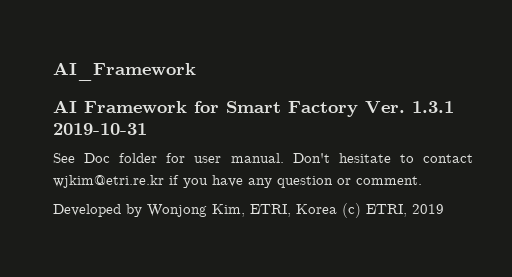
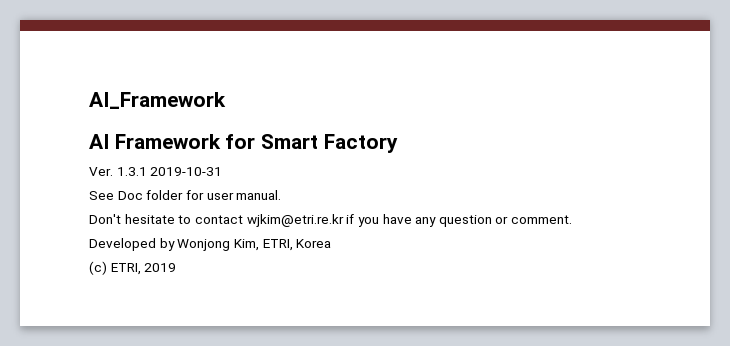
- AI Framework for Smart Factory Ver. 1.3.1 2019-10-31
+ AI Framework for Smart Factory
+ Ver. 1.3.1 2019-10-31
- See Doc folder for user manual. Don't hesitate to contact wjkim@etri.re.kr if you have any question or comment.
+ See Doc folder for user manual.
+ Don't hesitate to contact wjkim@etri.re.kr if you have any question or comment.
- Developed by Wonjong Kim, ETRI, Korea (c) ETRI, 2019
+ Developed by Wonjong Kim, ETRI, Korea
+ (c) ETRI, 2019

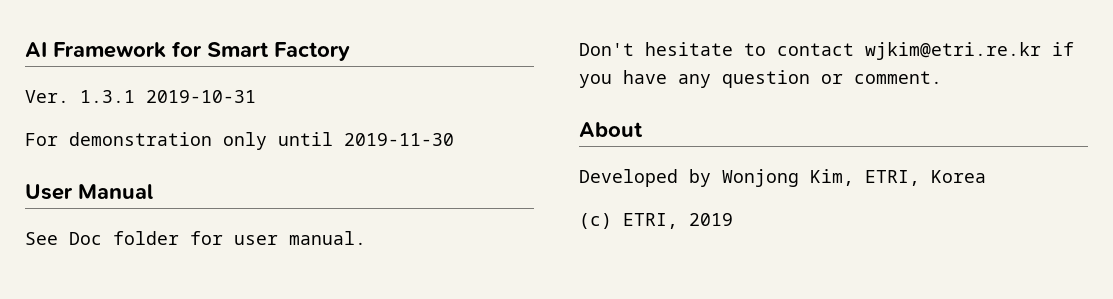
- AI_Framework
+ For demonstration only until 2019-11-30
+ User Manual
+ About

